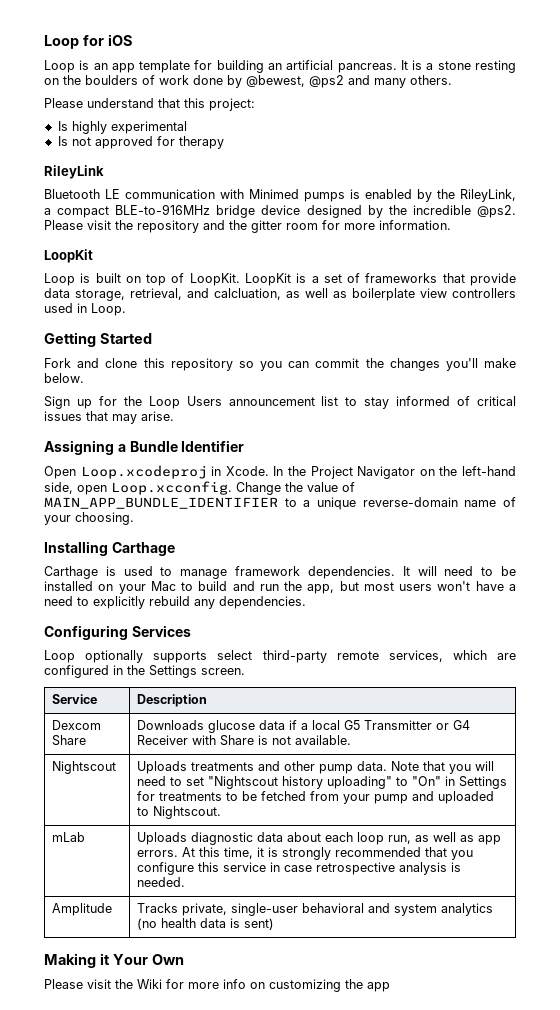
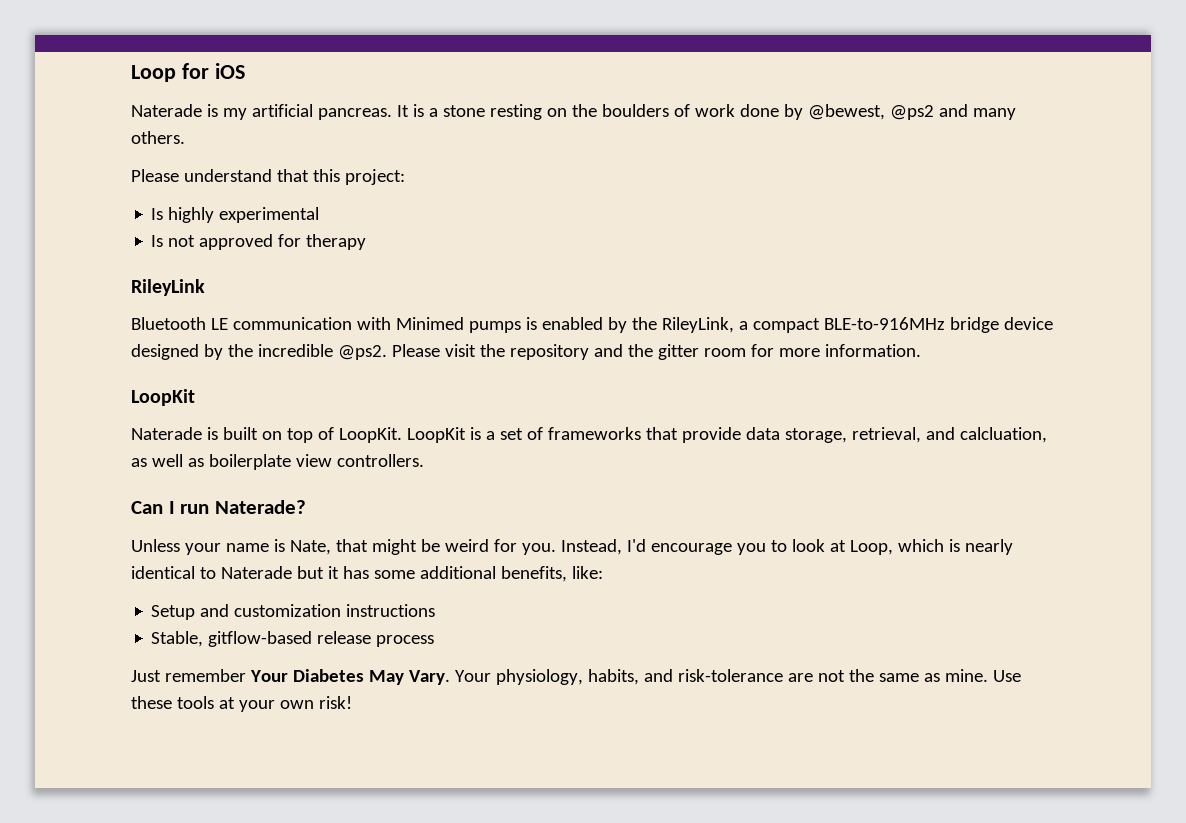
- Loop is an app template for building an artificial pancreas.
+ Naterade is my artificial pancreas.
- Loop is built on top of LoopKit.
+ Naterade is built on top of LoopKit.
- LoopKit is a set of frameworks that provide data storage, retrieval, and calcluation, as well as boilerplate view controllers used in Loop.
- Getting Started
- Fork and clone this repository so you can commit the changes you'll make below.
- Sign up for the Loop Users announcement list to stay informed of critical issues that may arise.
- Assigning a Bundle Identifier
- Open Loop.xcodeproj in Xcode. In the Project Navigator on the left-hand side, open Loop.xcconfig. Change the value of MAIN_APP_BUNDLE_IDENTIFIER to a unique reverse-domain name of your choosing.
- Installing Carthage
- Carthage is used to manage framework dependencies. It will need to be installed on your Mac to build and run the app, but most users won't have a need to explicitly rebuild any dependencies.
- Configuring Services
- Loop optionally supports select third-party remote services, which are configured in the Settings screen.
- Service | Description
- Dexcom Share | Downloads glucose data if a local G5 Transmitter or G4 Receiver with Share is not available.
- Nightscout | Uploads treatments and other pump data. Note that you will need to set "Nightscout history uploading" to "On" in Settings for treatments to be fetched from your pump and uploaded to Nightscout.
- mLab | Uploads diagnostic data about each loop run, as well as app errors. At this time, it is strongly recommended that you configure this service in case retrospective analysis is needed.
- Amplitude | Tracks private, single-user behavioral and system analytics (no health data is sent)
- Making it Your Own
- Please visit the Wiki for more info on customizing the app
+ LoopKit is a set of frameworks that provide data storage, retrieval, and calcluation, as well as boilerplate view controllers.
+ Can I run Naterade?
+ Unless your name is Nate, that might be weird for you. Instead, I'd encourage you to look at Loop, which is nearly identical to Naterade but it has some additional benefits, like:
+ Setup and customization instructions
+ Stable, gitflow-based release process
+ Just remember Your Diabetes May Vary. Your physiology, habits, and risk-tolerance are not the same as mine. Use these tools at your own risk!

